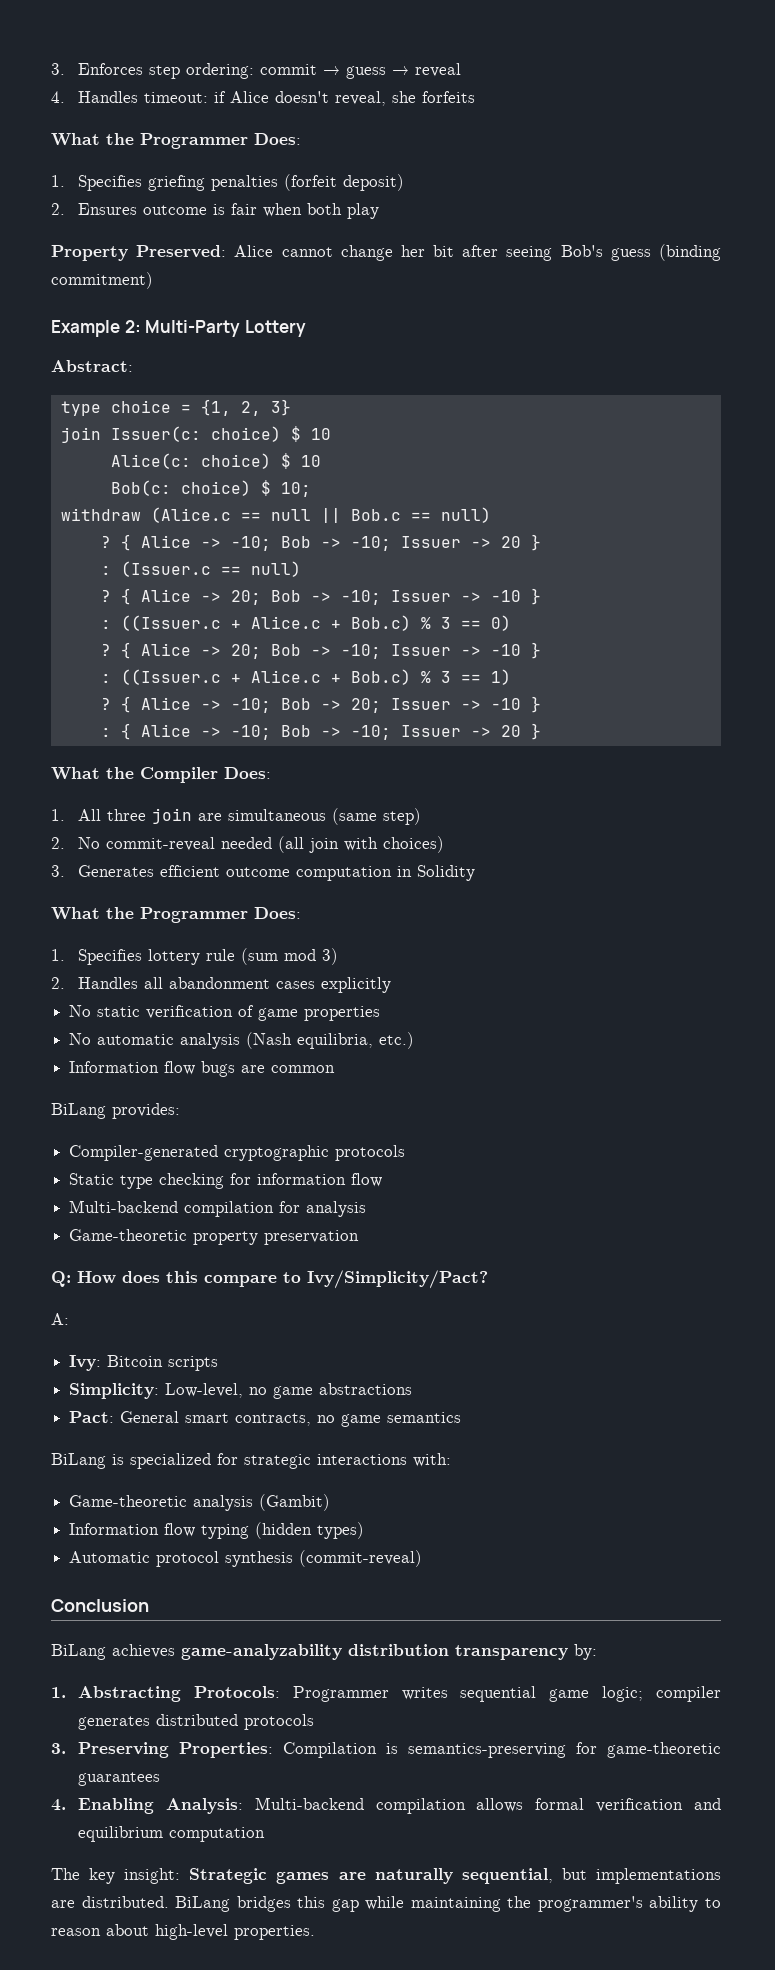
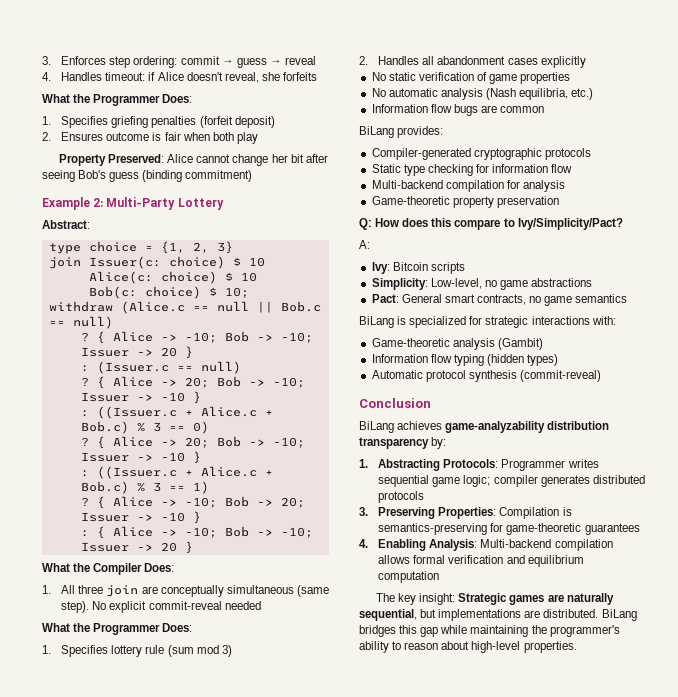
- 1. All three join are simultaneous (same step)
- 2. No commit-reveal needed (all join with choices)
- 3. Generates efficient outcome computation in Solidity
+ 1. All three join are conceptually simultaneous (same step). No explicit commit-reveal needed

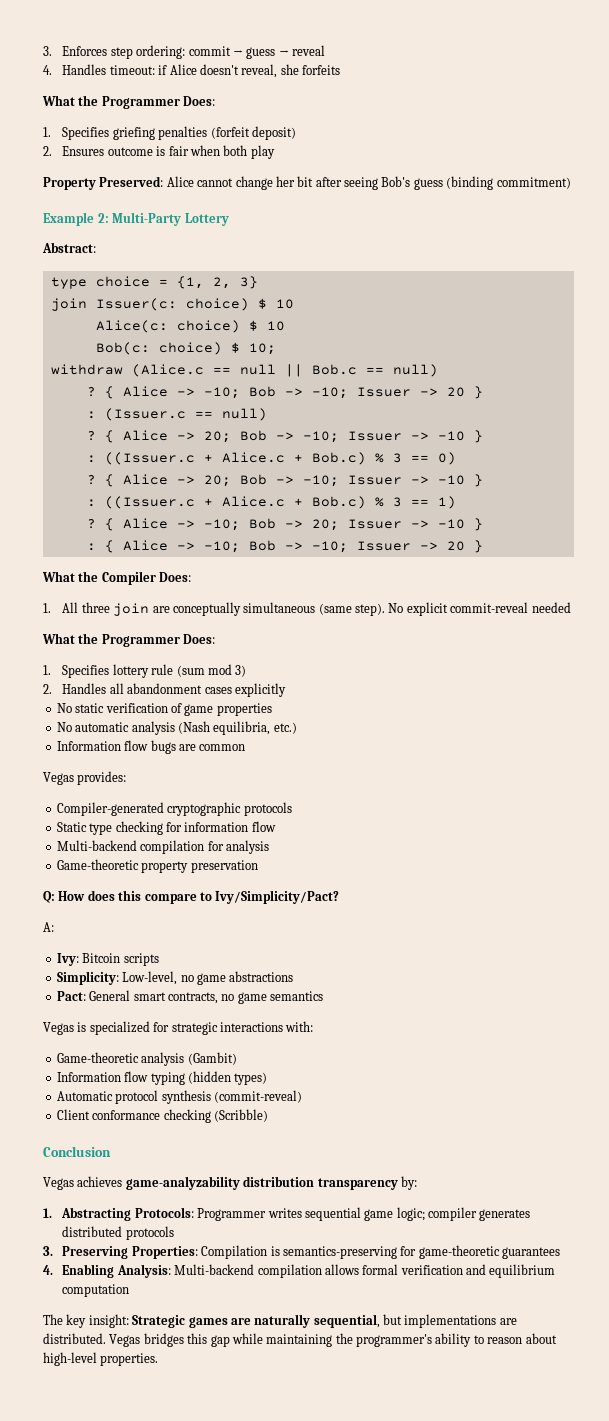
- BiLang provides:
+ Vegas provides:
- BiLang is specialized for strategic interactions with:
+ Vegas is specialized for strategic interactions with:
+ Client conformance checking (Scribble)
- BiLang achieves game-analyzability distribution transparency by:
+ Vegas achieves game-analyzability distribution transparency by:
- BiLang bridges this gap while maintaining the programmer's ability to reason about high-level properties.
+ Vegas bridges this gap while maintaining the programmer's ability to reason about high-level properties.

